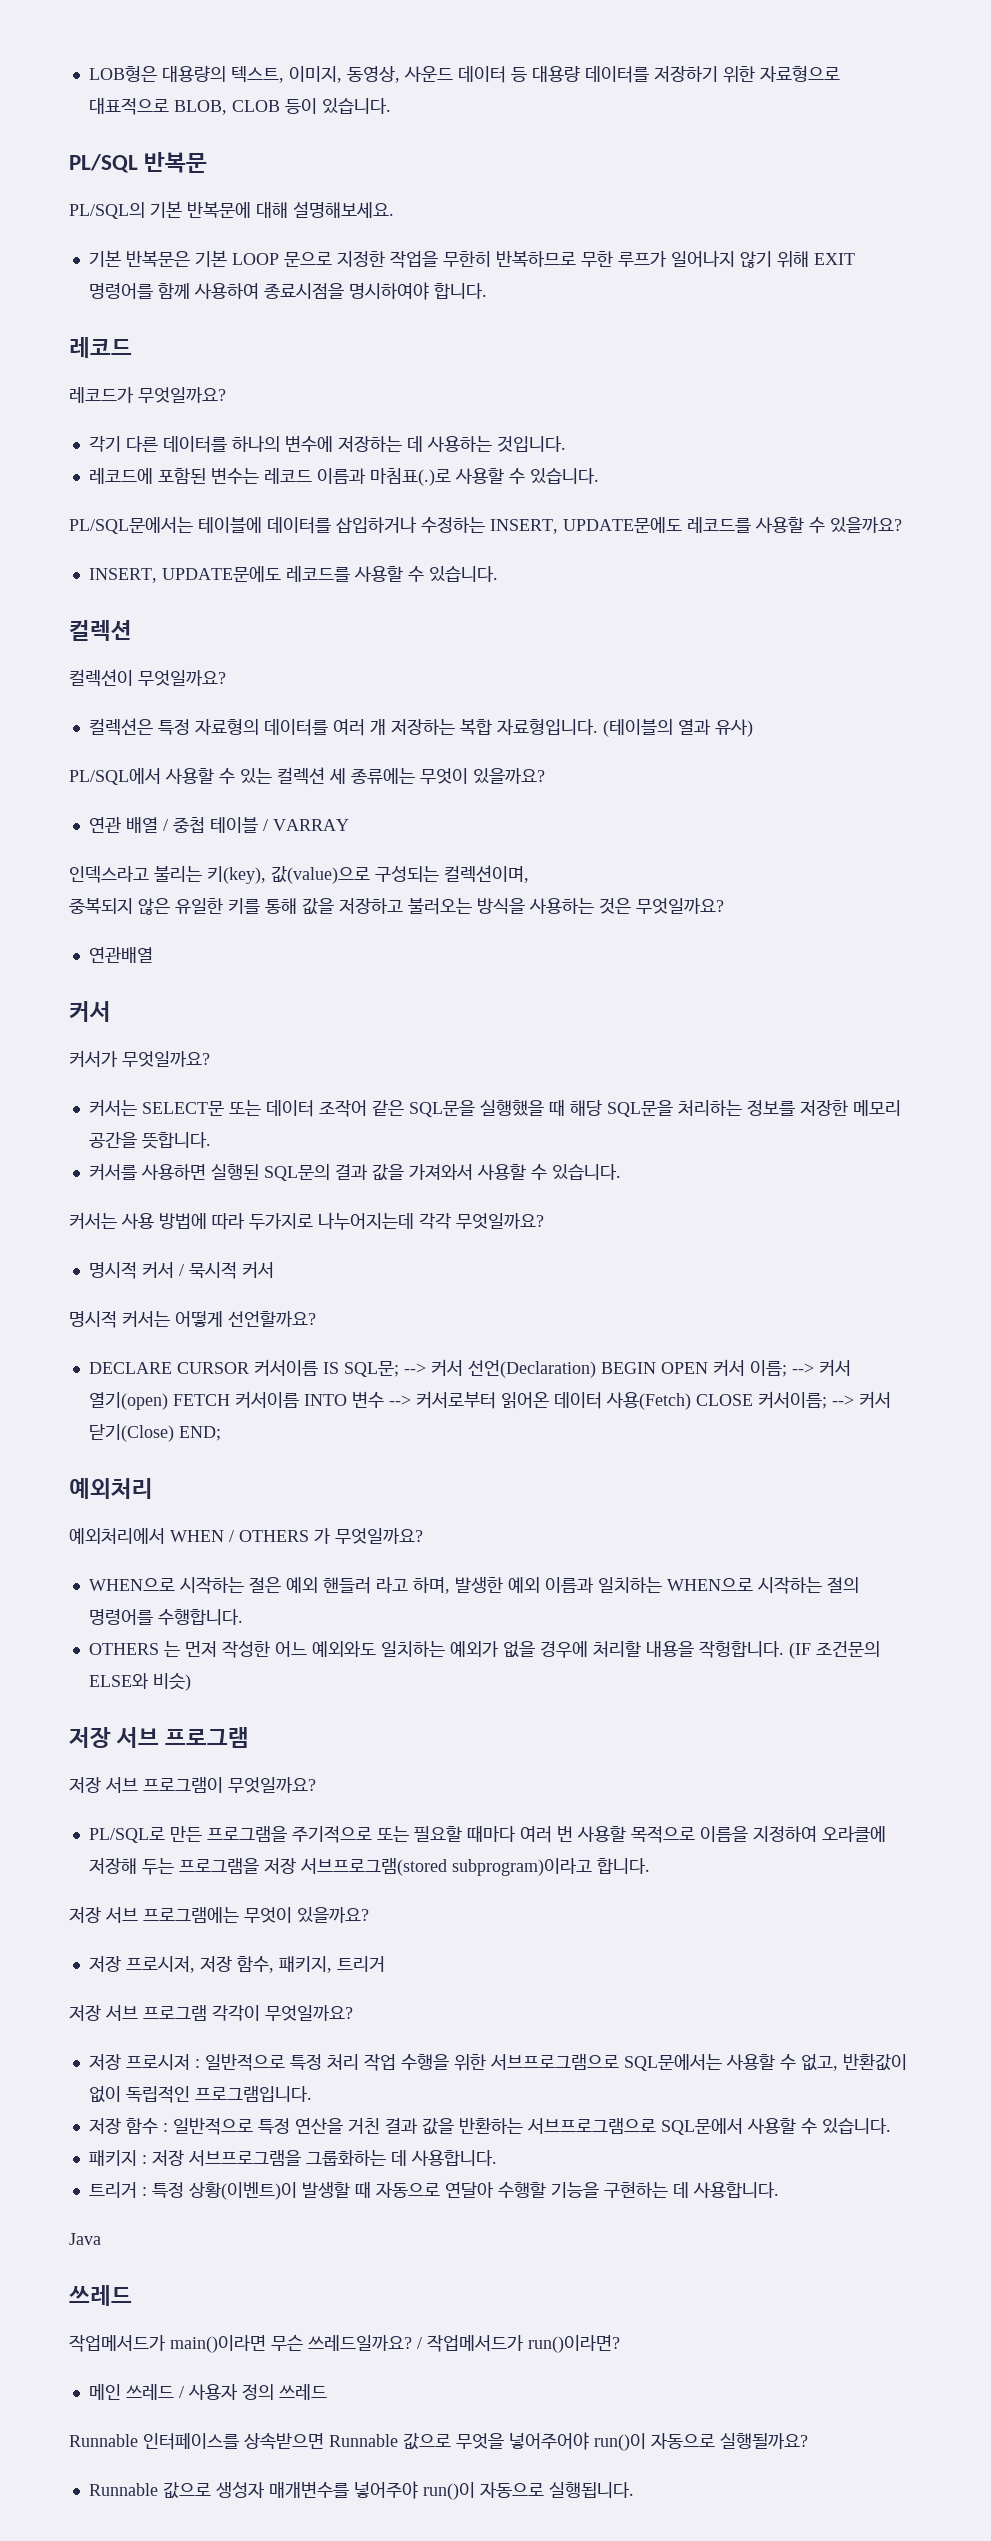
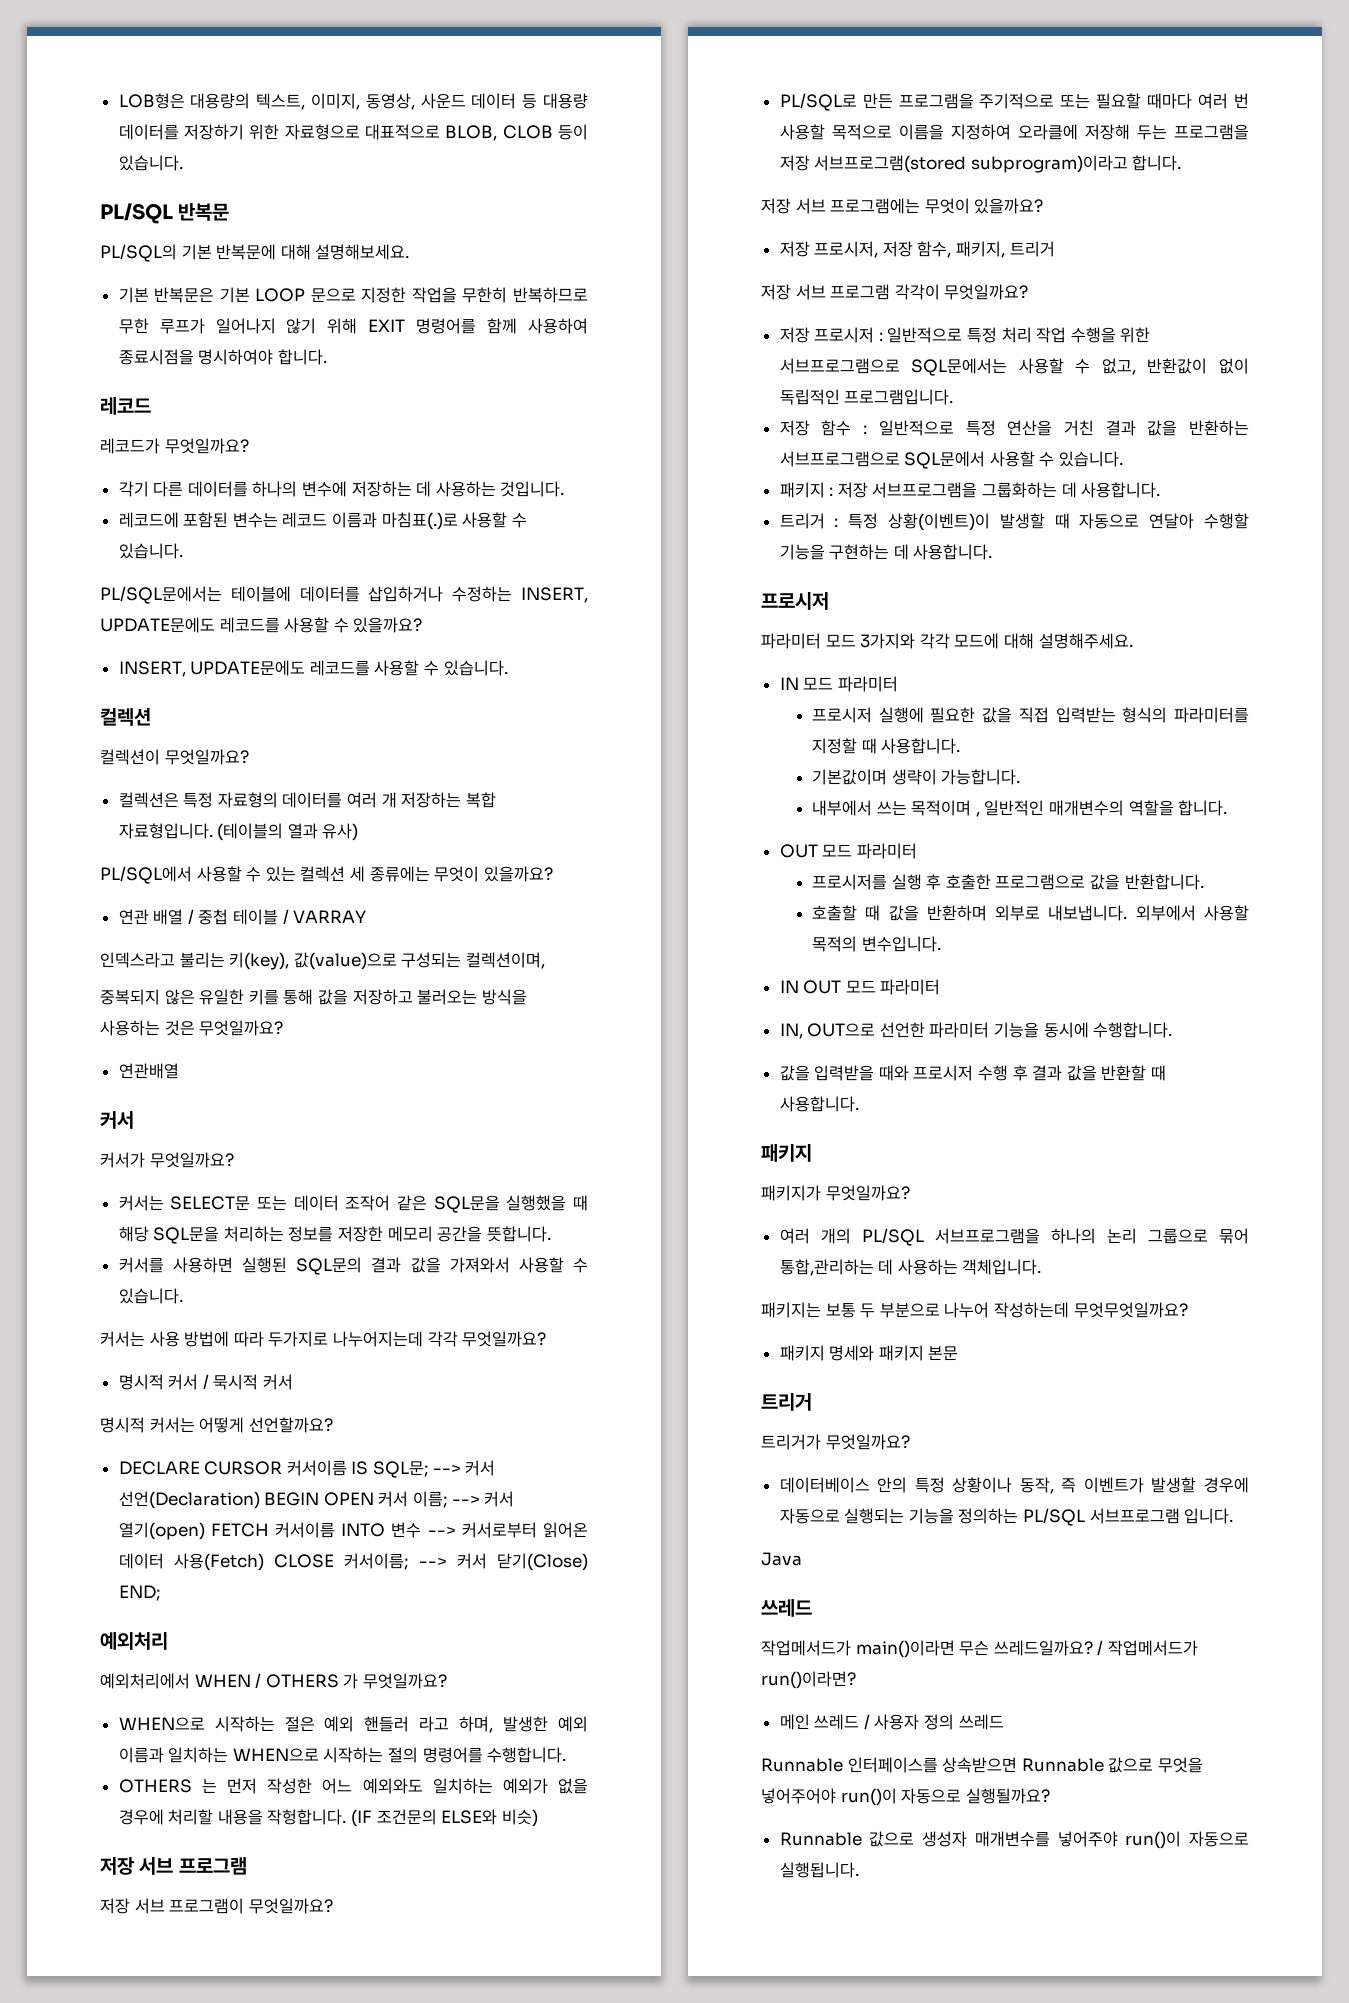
  트리거 : 특정 상황(이벤트)이 발생할 때 자동으로 연달아 수행할 기능을 구현하는 데 사용합니다.
+ 프로시저
+ 파라미터 모드 3가지와 각각 모드에 대해 설명해주세요.
+ IN 모드 파라미터
+ 프로시저 실행에 필요한 값을 직접 입력받는 형식의 파라미터를 지정할 때 사용합니다.
+ 기본값이며 생략이 가능합니다.
+ 내부에서 쓰는 목적이며 , 일반적인 매개변수의 역할을 합니다.
+ OUT 모드 파라미터
+ 프로시저를 실행 후 호출한 프로그램으로 값을 반환합니다.
+ 호출할 때 값을 반환하며 외부로 내보냅니다. 외부에서 사용할 목적의 변수입니다.
+ IN OUT 모드 파라미터
+ IN, OUT으로 선언한 파라미터 기능을 동시에 수행합니다.
+ 값을 입력받을 때와 프로시저 수행 후 결과 값을 반환할 때 사용합니다.
+ 패키지
+ 패키지가 무엇일까요?
+ 여러 개의 PL/SQL 서브프로그램을 하나의 논리 그룹으로 묶어 통합,관리하는 데 사용하는 객체입니다.
+ 패키지는 보통 두 부분으로 나누어 작성하는데 무엇무엇일까요?
+ 패키지 명세와 패키지 본문
+ 트리거
+ 트리거가 무엇일까요?
+ 데이터베이스 안의 특정 상황이나 동작, 즉 이벤트가 발생할 경우에 자동으로 실행되는 기능을 정의하는 PL/SQL 서브프로그램 입니다.

